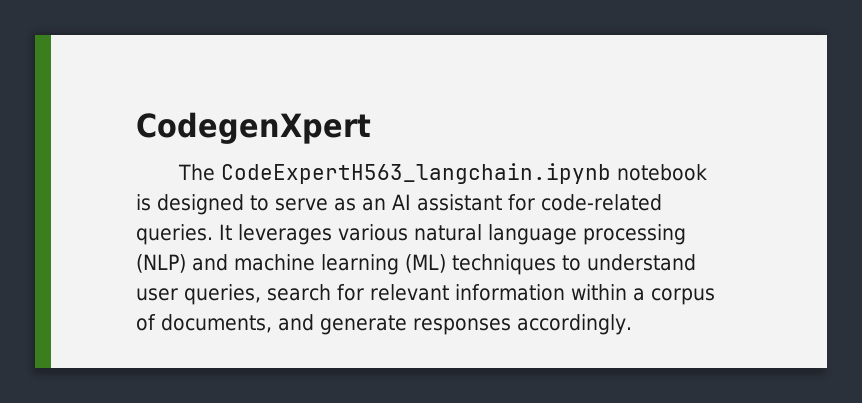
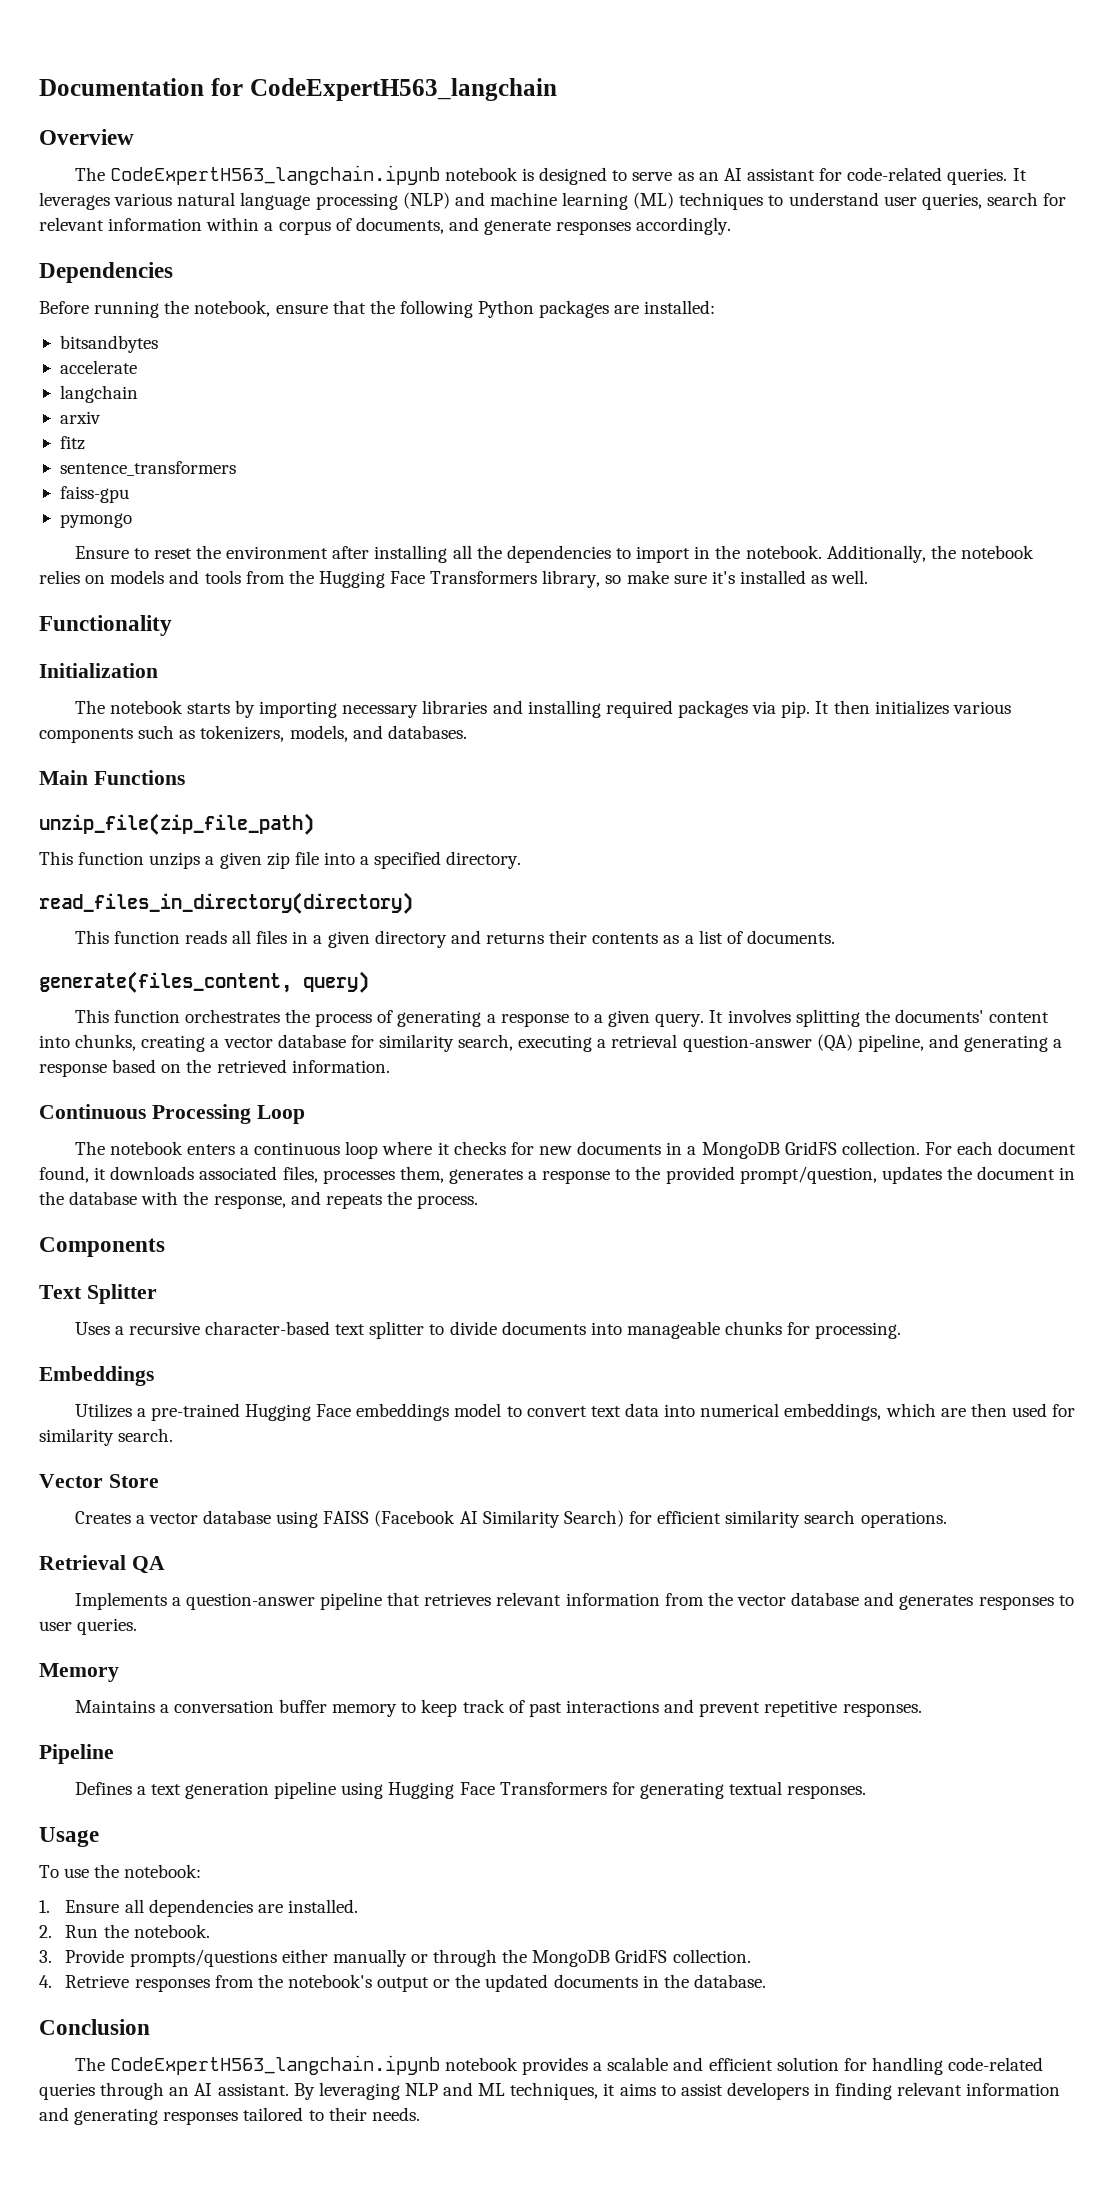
- CodegenXpert
+ Documentation for CodeExpertH563_langchain
+ Overview
+ Dependencies
+ Before running the notebook, ensure that the following Python packages are installed:
+ bitsandbytes
+ accelerate
+ langchain
+ arxiv
+ fitz
+ sentence_transformers
+ faiss-gpu
+ pymongo
+ Ensure to reset the environment after installing all the dependencies to import in the notebook. Additionally, the notebook relies on models and tools from the Hugging Face Transformers library, so make sure it's installed as well.
+ Functionality
+ Initialization
+ The notebook starts by importing necessary libraries and installing required packages via pip. It then initializes various components such as tokenizers, models, and databases.
+ Main Functions
+ unzip_file(zip_file_path)
+ This function unzips a given zip file into a specified directory.
+ read_files_in_directory(directory)
+ This function reads all files in a given directory and returns their contents as a list of documents.
+ generate(files_content, query)
+ This function orchestrates the process of generating a response to a given query. It involves splitting the documents' content into chunks, creating a vector database for similarity search, executing a retrieval question-answer (QA) pipeline, and generating a response based on the retrieved information.
+ Continuous Processing Loop
+ The notebook enters a continuous loop where it checks for new documents in a MongoDB GridFS collection. For each document found, it downloads associated files, processes them, generates a response to the provided prompt/question, updates the document in the database with the response, and repeats the process.
+ Components
+ Text Splitter
+ Uses a recursive character-based text splitter to divide documents into manageable chunks for processing.
+ Embeddings
+ Utilizes a pre-trained Hugging Face embeddings model to convert text data into numerical embeddings, which are then used for similarity search.
+ Vector Store
+ Creates a vector database using FAISS (Facebook AI Similarity Search) for efficient similarity search operations.
+ Retrieval QA
+ Implements a question-answer pipeline that retrieves relevant information from the vector database and generates responses to user queries.
+ Memory
+ Maintains a conversation buffer memory to keep track of past interactions and prevent repetitive responses.
+ Pipeline
+ Defines a text generation pipeline using Hugging Face Transformers for generating textual responses.
+ Usage
+ To use the notebook:
+ 1. Ensure all dependencies are installed.
+ 2. Run the notebook.
+ 3. Provide prompts/questions either manually or through the MongoDB GridFS collection.
+ 4. Retrieve responses from the notebook's output or the updated documents in the database.
+ Conclusion
+ The CodeExpertH563_langchain.ipynb notebook provides a scalable and efficient solution for handling code-related queries through an AI assistant. By leveraging NLP and ML techniques, it aims to assist developers in finding relevant information and generating responses tailored to their needs.

